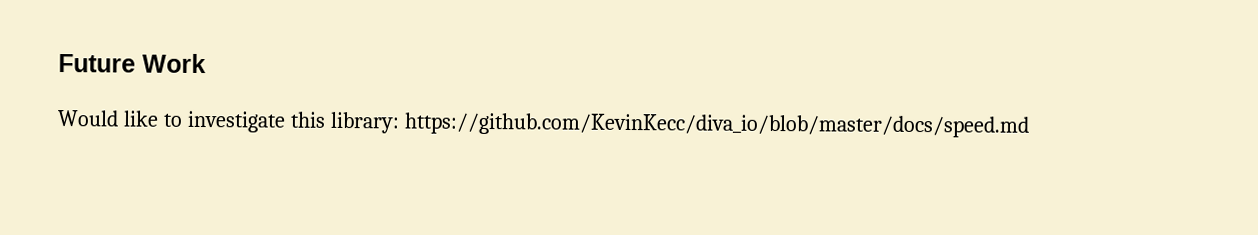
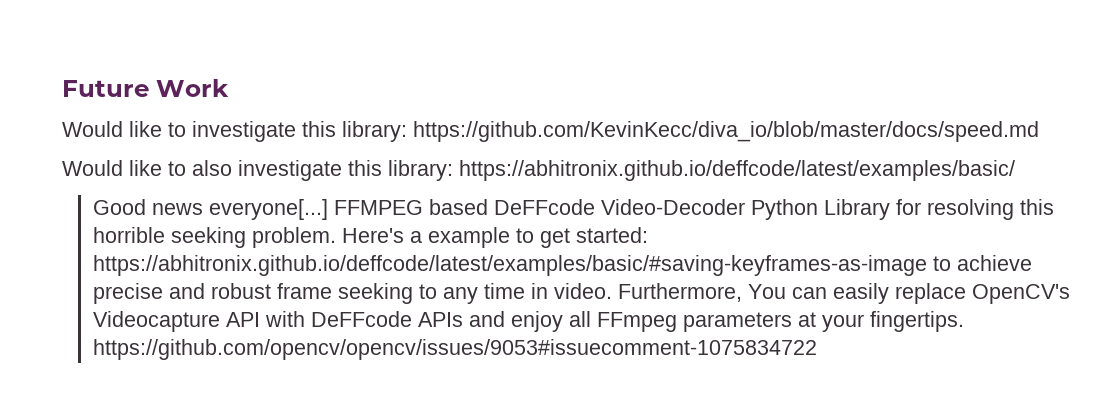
+ Would like to also investigate this library: https://abhitronix.github.io/deffcode/latest/examples/basic/
+ Good news everyone[...] FFMPEG based DeFFcode Video-Decoder Python Library for resolving this horrible seeking problem. Here's a example to get started: https://abhitronix.github.io/deffcode/latest/examples/basic/#saving-keyframes-as-image to achieve precise and robust frame seeking to any time in video. Furthermore, You can easily replace OpenCV's Videocapture API with DeFFcode APIs and enjoy all FFmpeg parameters at your fingertips. https://github.com/opencv/opencv/issues/9053#issuecomment-1075834722

